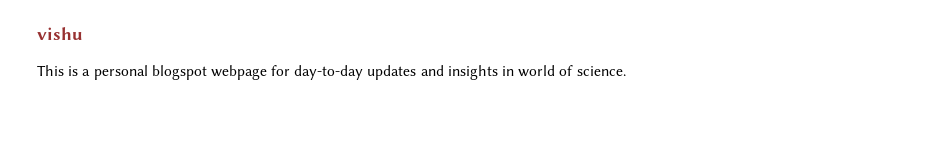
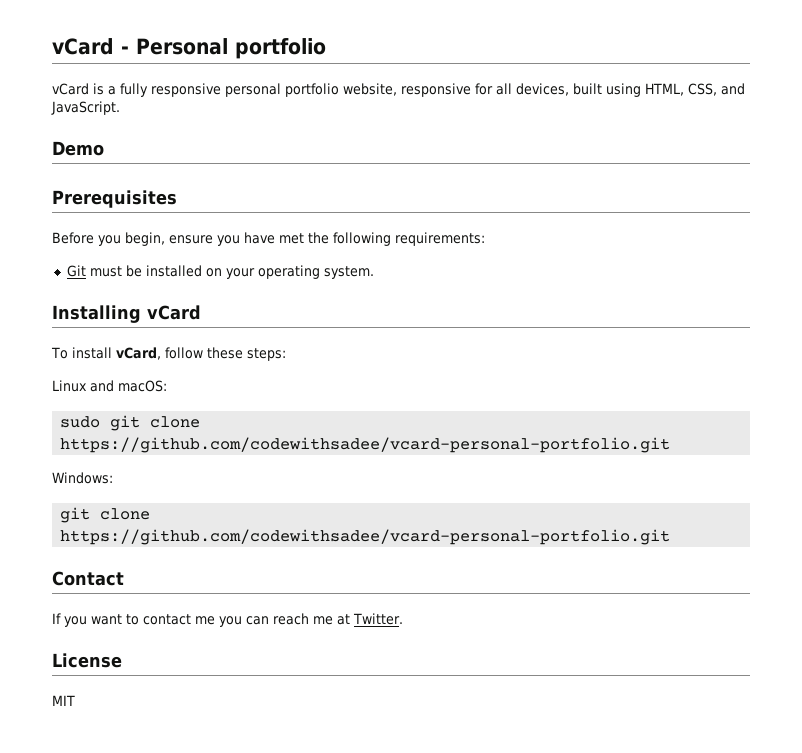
- vishu
- This is a personal blogspot webpage for day-to-day updates and insights in world of science.
+ vCard - Personal portfolio
+ vCard is a fully responsive personal portfolio website, responsive for all devices, built using HTML, CSS, and JavaScript.
+ Demo
+ Prerequisites
+ Before you begin, ensure you have met the following requirements:
+ Git must be installed on your operating system.
+ Installing vCard
+ To install vCard, follow these steps:
+ Linux and macOS:
+ sudo git clone https://github.com/codewithsadee/vcard-personal-portfolio.git
+ Windows:
+ git clone https://github.com/codewithsadee/vcard-personal-portfolio.git
+ Contact
+ If you want to contact me you can reach me at Twitter.
+ License
+ MIT

